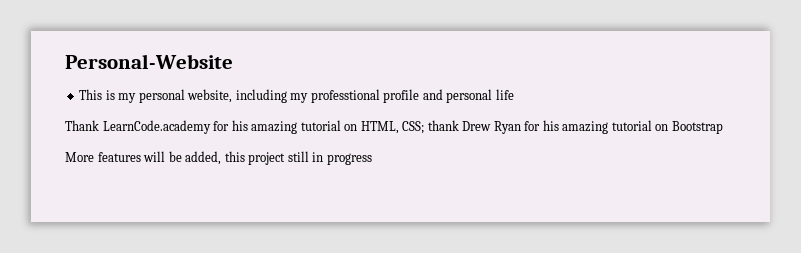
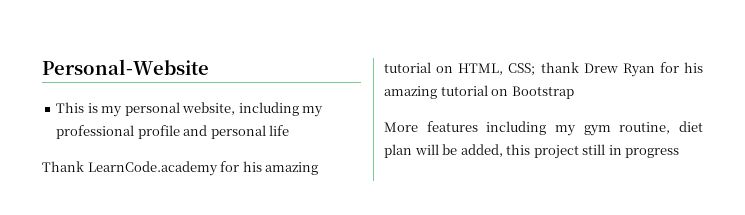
- This is my personal website, including my professtional profile and personal life
+ This is my personal website, including my professional profile and personal life
- More features will be added, this project still in progress
+ More features including my gym routine, diet plan will be added, this project still in progress

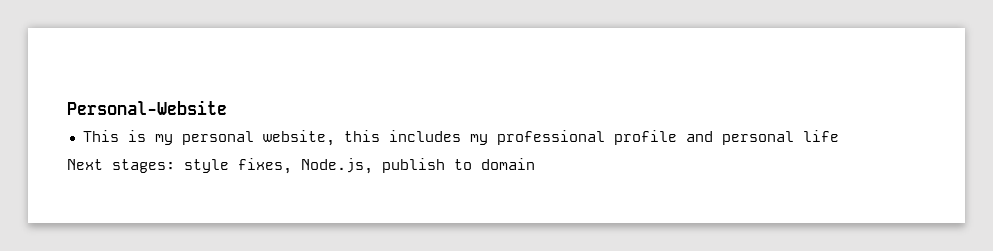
- This is my personal website, including my professional profile and personal life
+ This is my personal website, this includes my professional profile and personal life
- Thank LearnCode.academy for his amazing tutorial on HTML, CSS; thank Drew Ryan for his amazing tutorial on Bootstrap
- More features including my gym routine, diet plan will be added, this project still in progress
+ Next stages: style fixes, Node.js, publish to domain

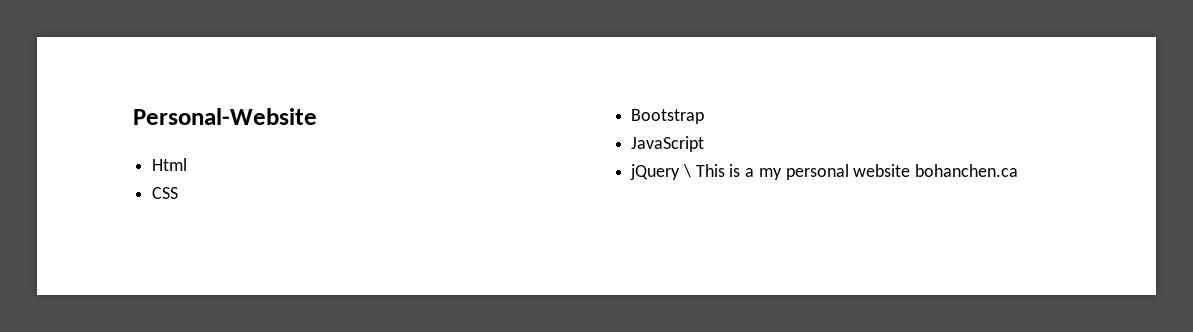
- This is my personal website, this includes my professional profile and personal life
- Next stages: style fixes, Node.js, publish to domain
+ Html
+ CSS
+ Bootstrap
+ JavaScript
+ jQuery \ This is a my personal website bohanchen.ca

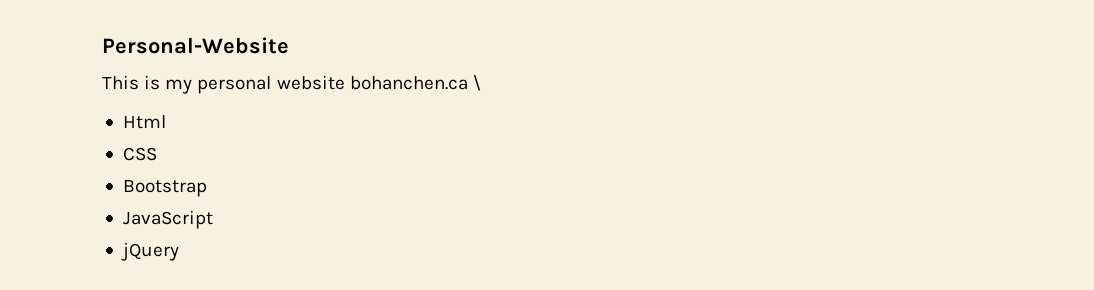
+ This is my personal website bohanchen.ca \
- jQuery \ This is a my personal website bohanchen.ca
+ jQuery

